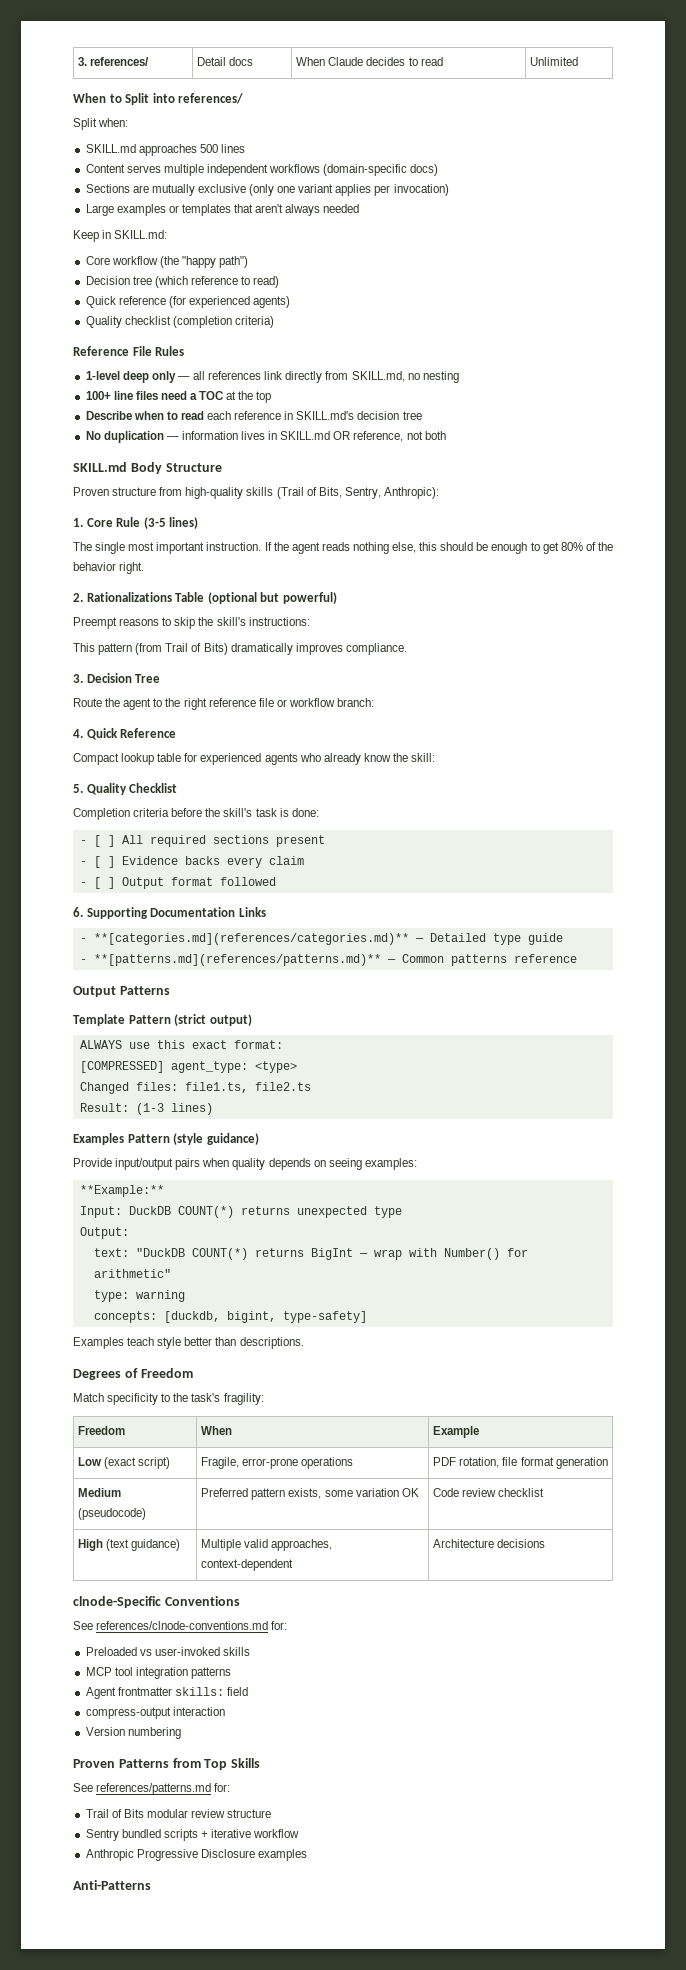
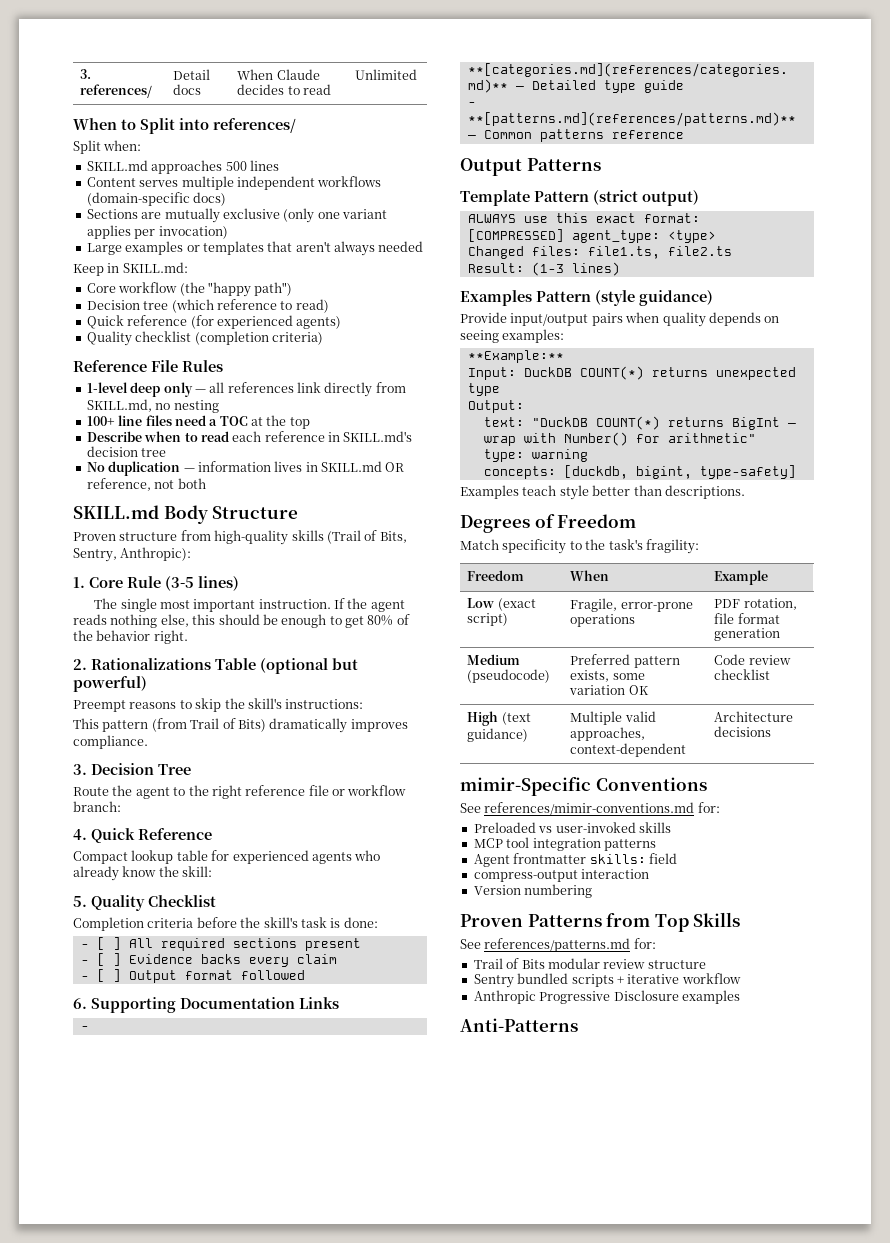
- clnode-Specific Conventions
+ mimir-Specific Conventions
- See references/clnode-conventions.md for:
+ See references/mimir-conventions.md for:

